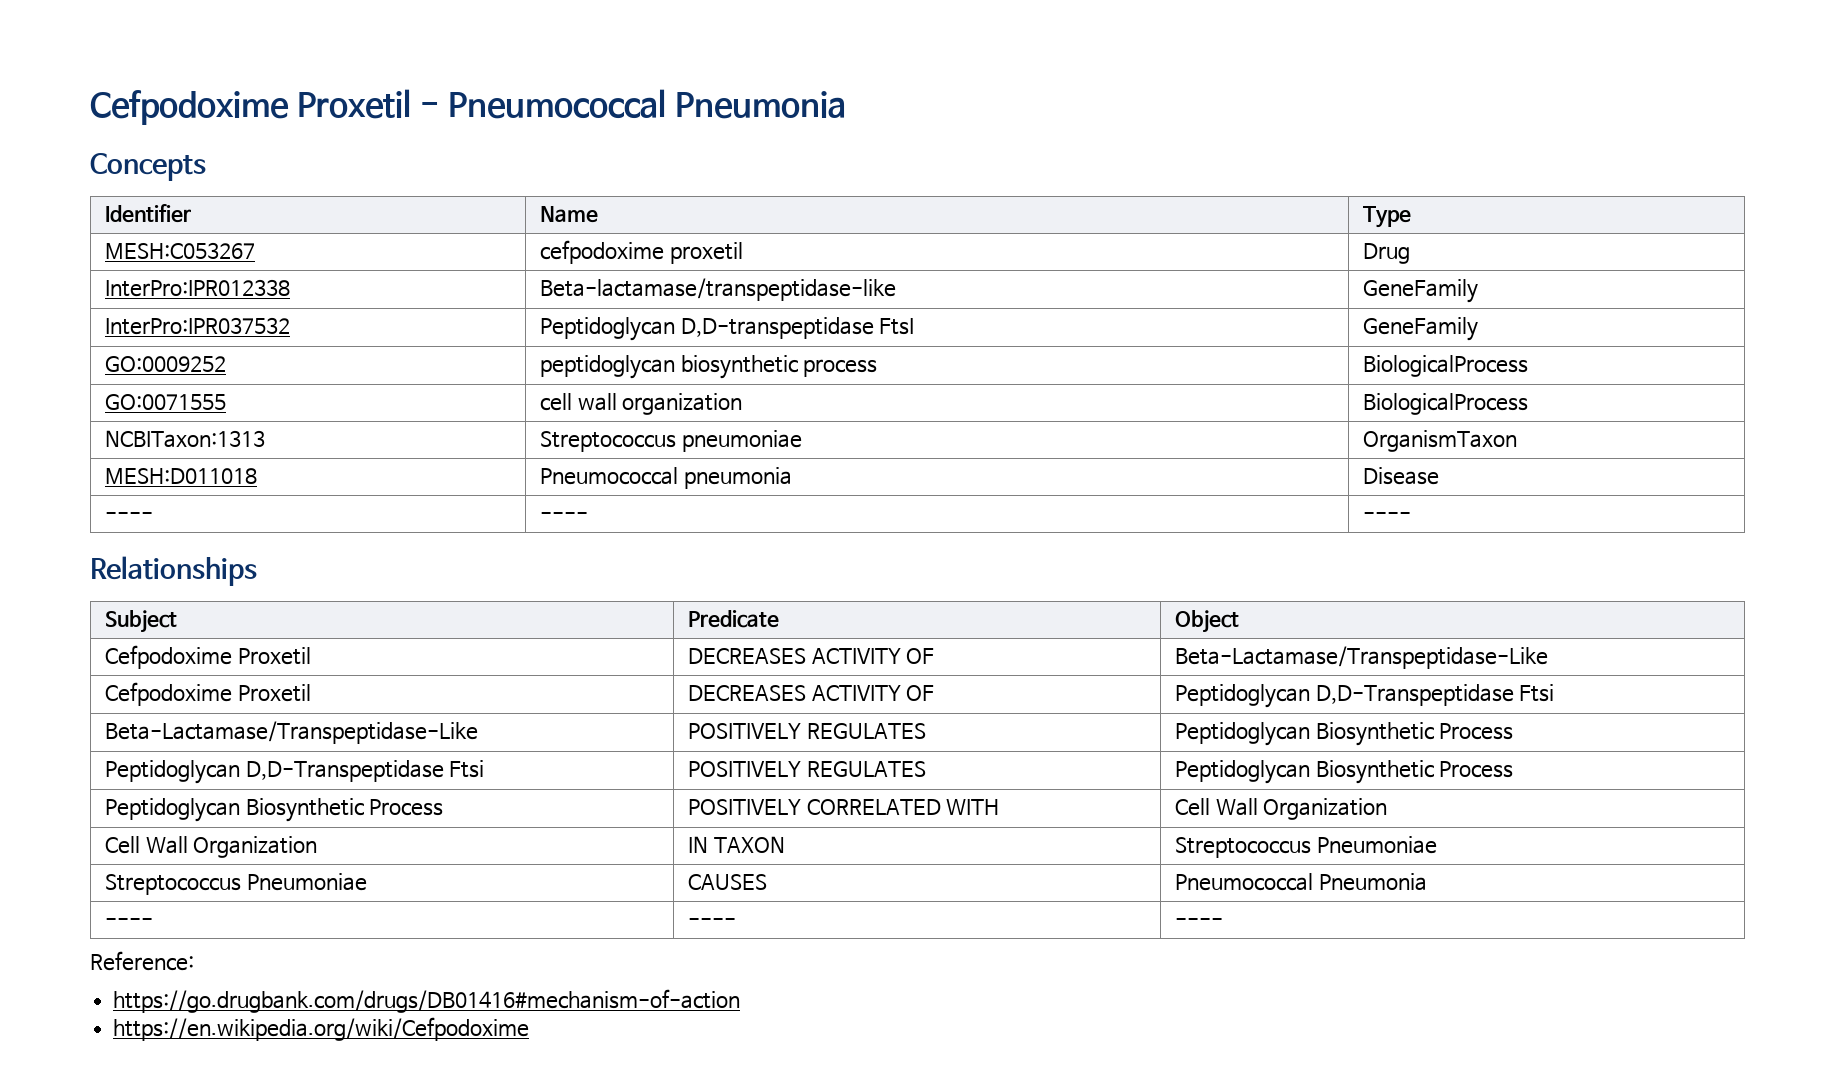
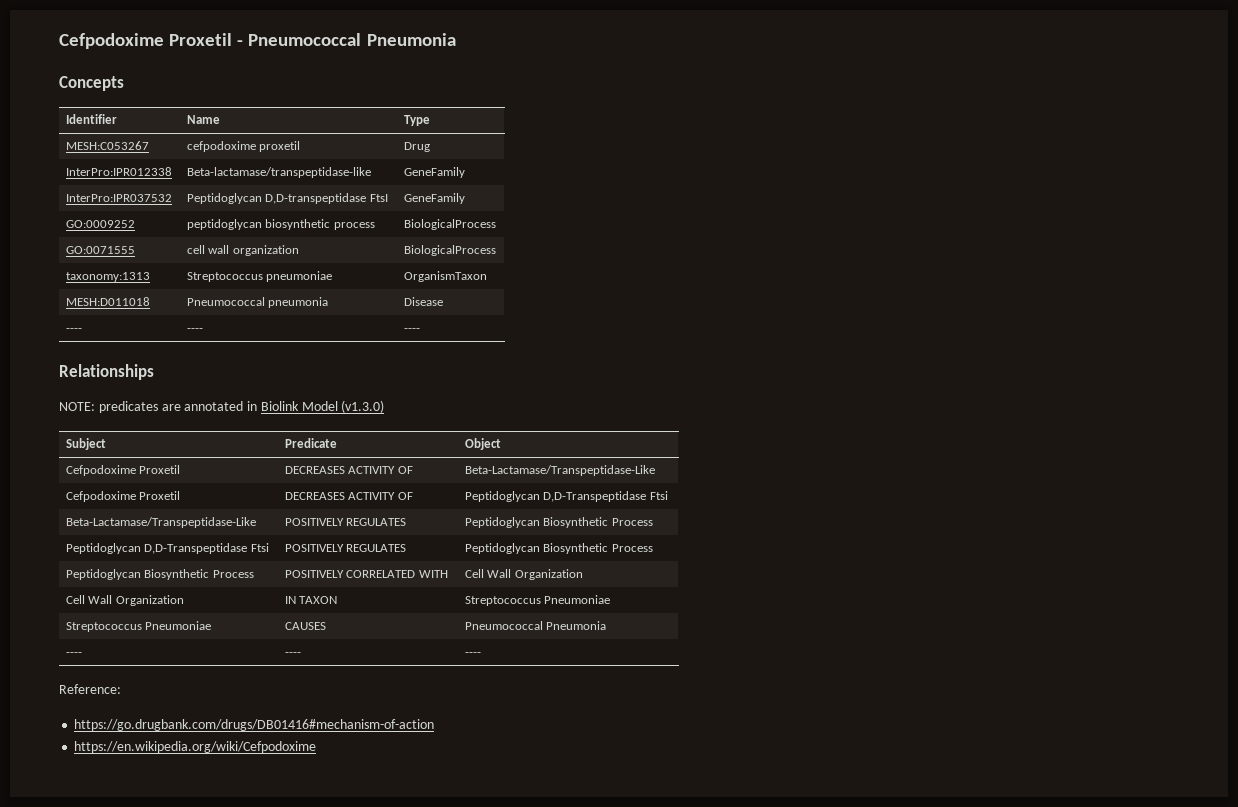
- NCBITaxon:1313 | Streptococcus pneumoniae | OrganismTaxon
+ taxonomy:1313 | Streptococcus pneumoniae | OrganismTaxon
+ NOTE: predicates are annotated in Biolink Model (v1.3.0)

